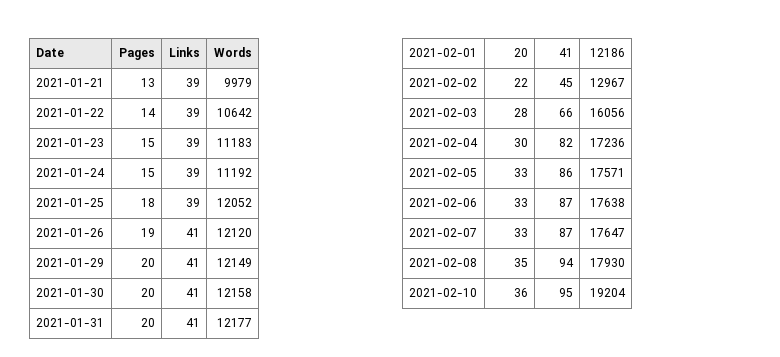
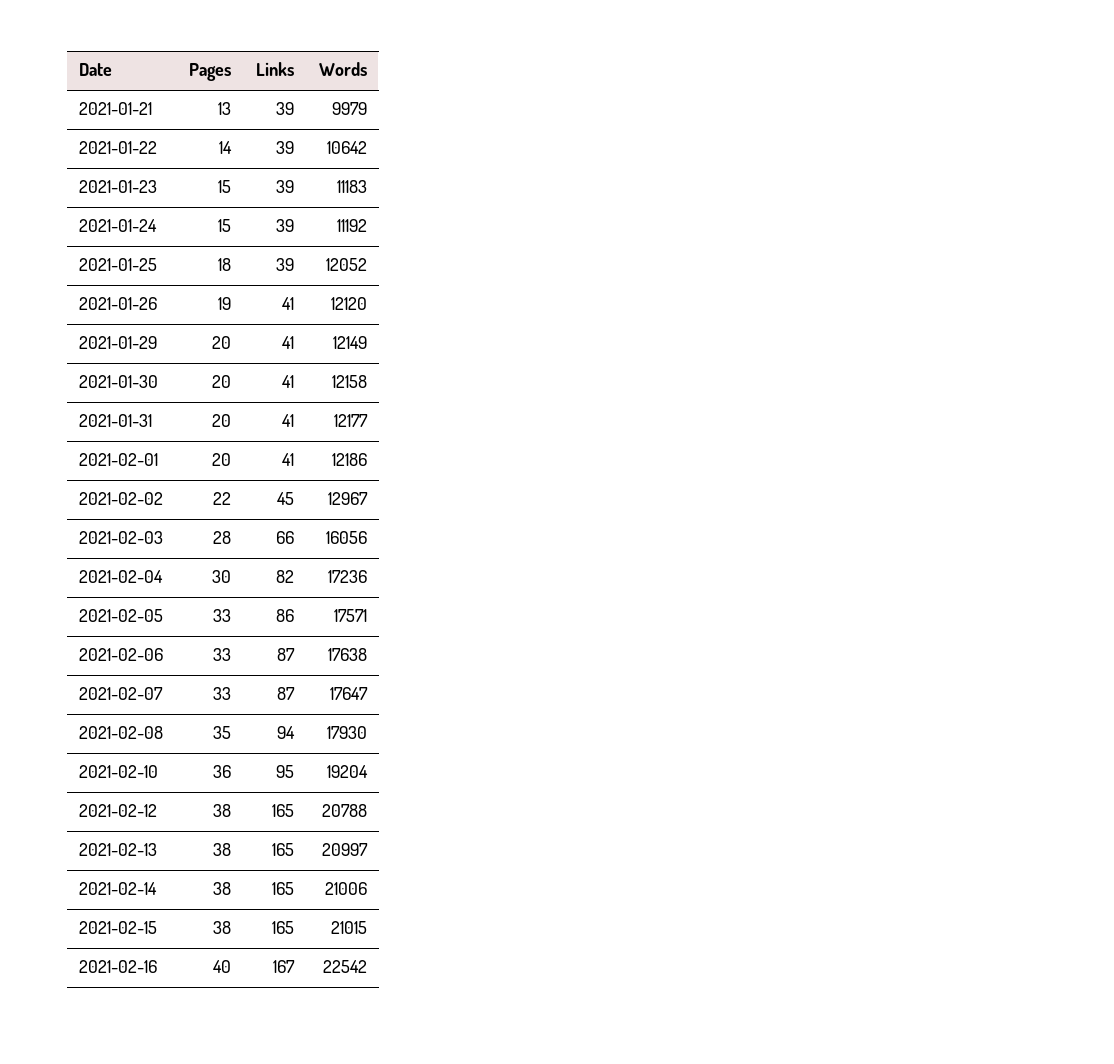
+ 2021-02-12 | 38 | 165 | 20788
+ 2021-02-13 | 38 | 165 | 20997
+ 2021-02-14 | 38 | 165 | 21006
+ 2021-02-15 | 38 | 165 | 21015
+ 2021-02-16 | 40 | 167 | 22542

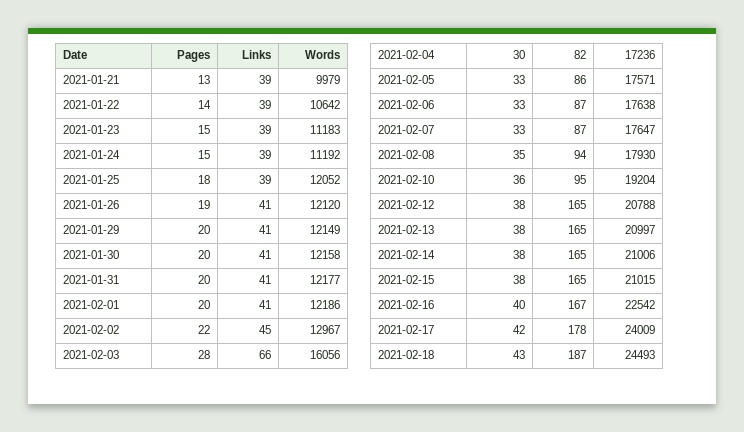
+ 2021-02-17 | 42 | 178 | 24009
+ 2021-02-18 | 43 | 187 | 24493

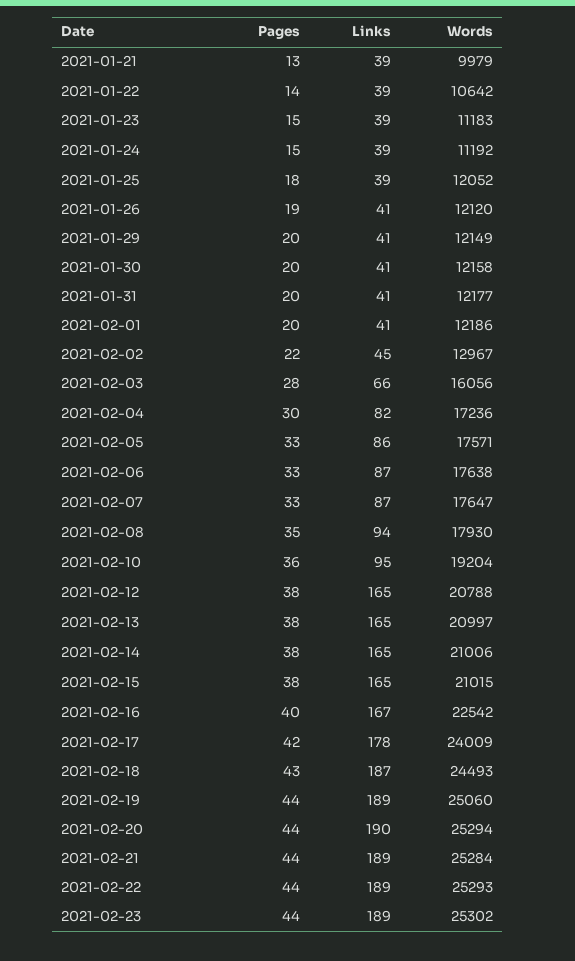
+ 2021-02-19 | 44 | 189 | 25060
+ 2021-02-20 | 44 | 190 | 25294
+ 2021-02-21 | 44 | 189 | 25284
+ 2021-02-22 | 44 | 189 | 25293
+ 2021-02-23 | 44 | 189 | 25302

